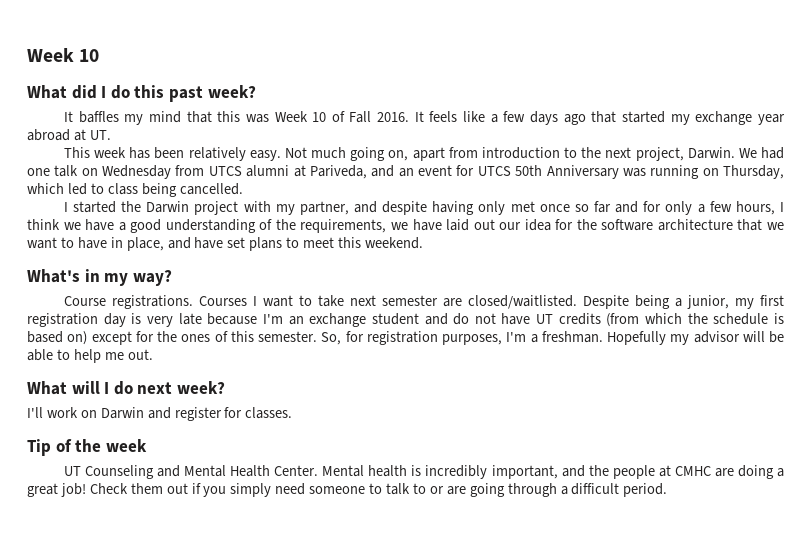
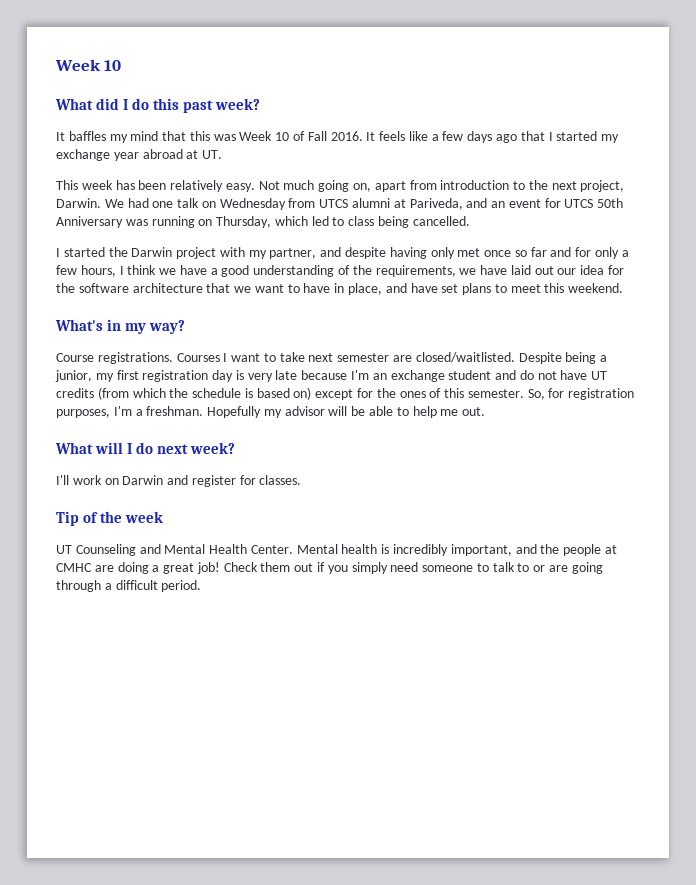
- It feels like a few days ago that started my exchange year abroad at UT.
+ It feels like a few days ago that I started my exchange year abroad at UT.

